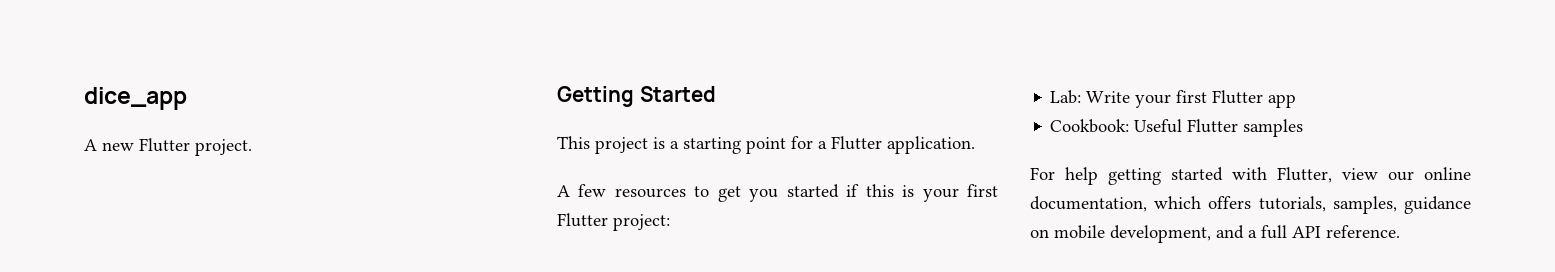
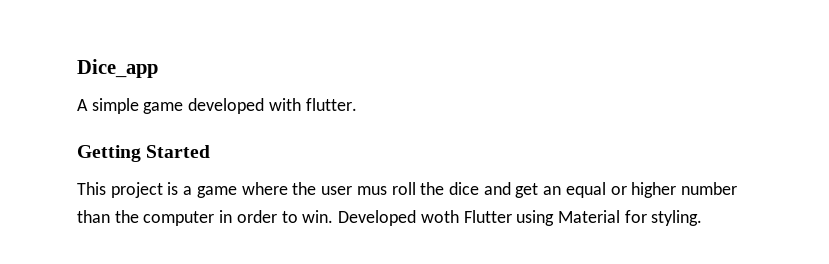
- dice_app
- A new Flutter project.
+ Dice_app
+ A simple game developed with flutter.
- This project is a starting point for a Flutter application.
- A few resources to get you started if this is your first Flutter project:
- Lab: Write your first Flutter app
- Cookbook: Useful Flutter samples
- For help getting started with Flutter, view our online documentation, which offers tutorials, samples, guidance on mobile development, and a full API reference.
+ This project is a game where the user mus roll the dice and get an equal or higher number than the computer in order to win. Developed woth Flutter using Material for styling.

